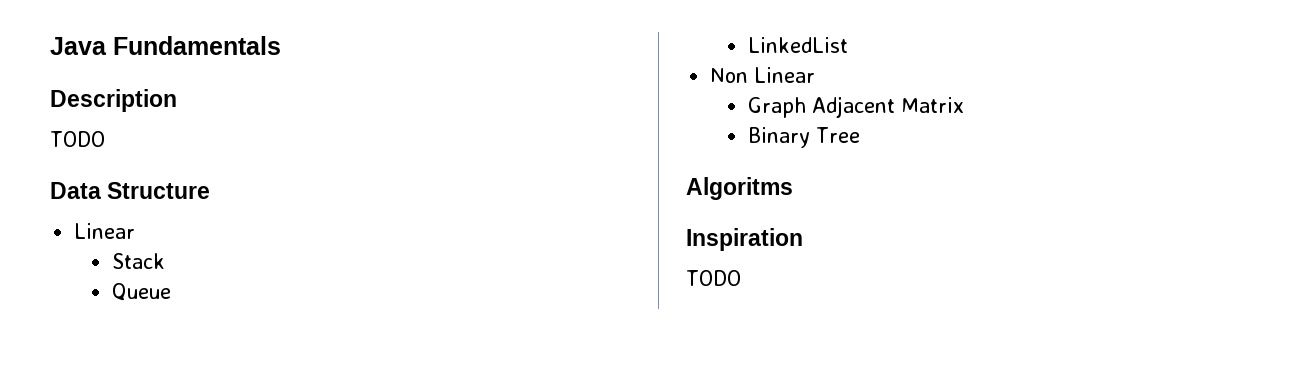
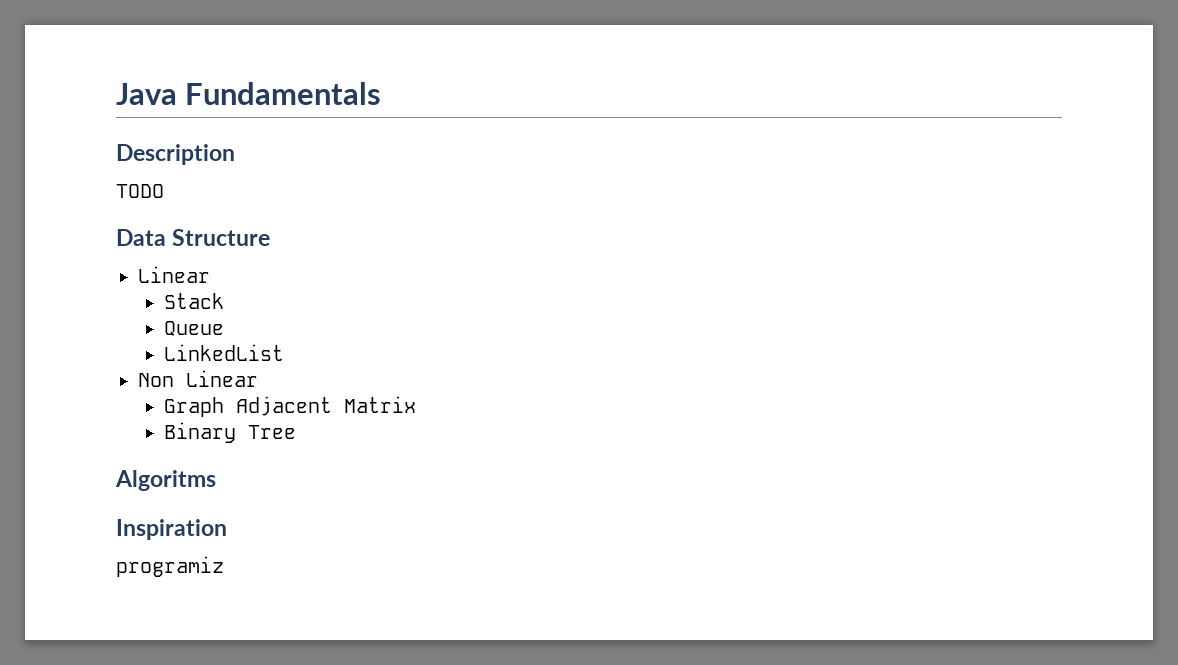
  Inspiration
- TODO
+ programiz

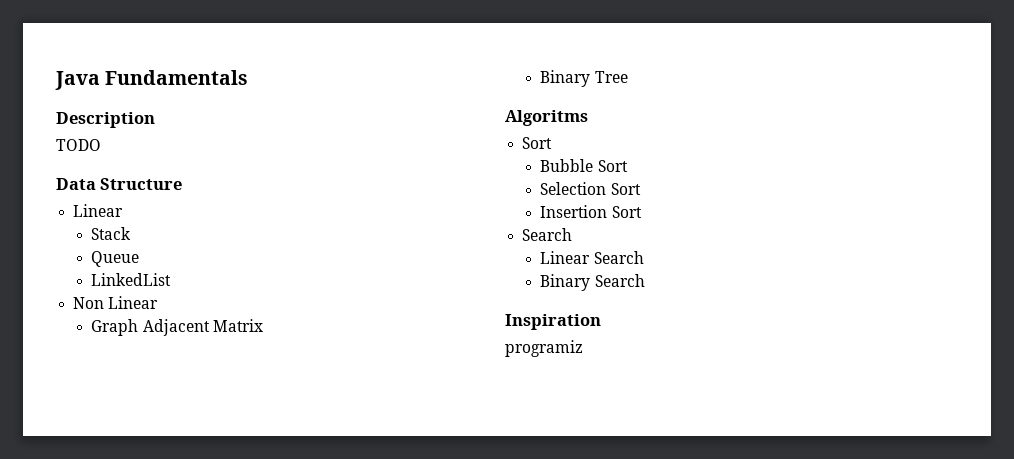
  Algoritms
+ Sort
+ Bubble Sort
+ Selection Sort
+ Insertion Sort
+ Search
+ Linear Search
+ Binary Search

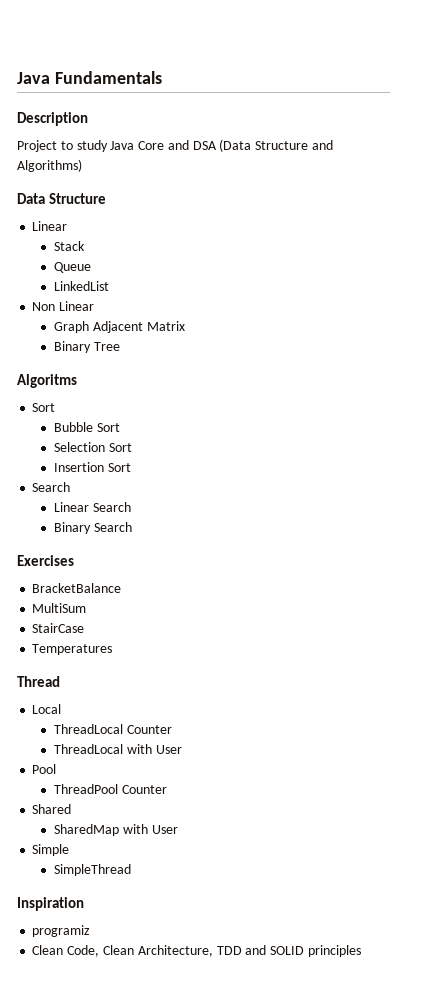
- TODO
+ Project to study Java Core and DSA (Data Structure and Algorithms)
+ Exercises
+ BracketBalance
+ MultiSum
+ StairCase
+ Temperatures
+ Thread
+ Local
+ ThreadLocal Counter
+ ThreadLocal with User
+ Pool
+ ThreadPool Counter
+ Shared
+ SharedMap with User
+ Simple
+ SimpleThread
  Inspiration
  programiz
+ Clean Code, Clean Architecture, TDD and SOLID principles

